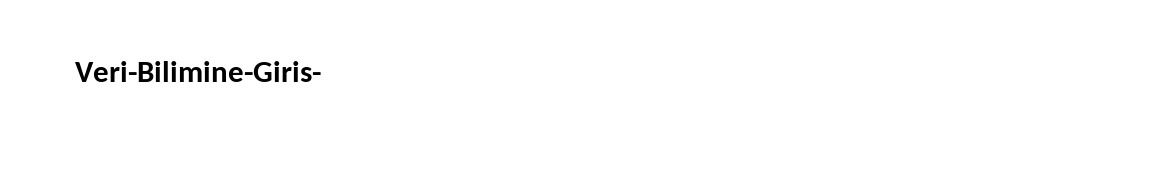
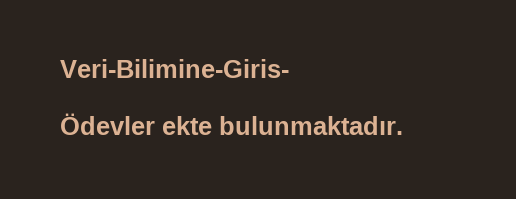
+ Ödevler ekte bulunmaktadır.

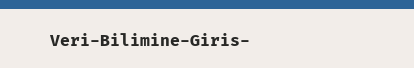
- Ödevler ekte bulunmaktadır.

